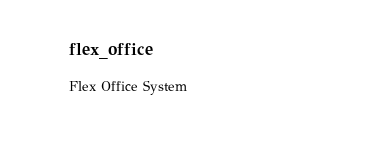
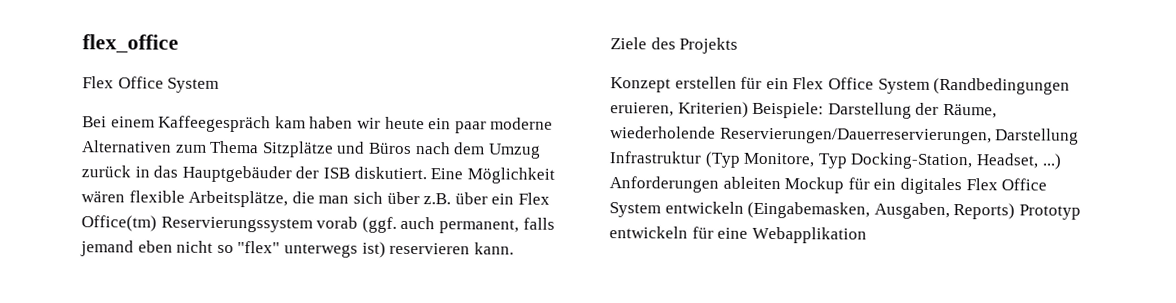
+ Bei einem Kaffeegespräch kam haben wir heute ein paar moderne Alternativen zum Thema Sitzplätze und Büros nach dem Umzug zurück in das Hauptgebäuder der ISB diskutiert. Eine Möglichkeit wären flexible Arbeitsplätze, die man sich über z.B. über ein Flex Office(tm) Reservierungssystem vorab (ggf. auch permanent, falls jemand eben nicht so "flex" unterwegs ist) reservieren kann.
+ Ziele des Projekts
+ Konzept erstellen für ein Flex Office System (Randbedingungen eruieren, Kriterien) Beispiele: Darstellung der Räume, wiederholende Reservierungen/Dauerreservierungen, Darstellung Infrastruktur (Typ Monitore, Typ Docking-Station, Headset, ...) Anforderungen ableiten Mockup für ein digitales Flex Office System entwickeln (Eingabemasken, Ausgaben, Reports) Prototyp entwickeln für eine Webapplikation

